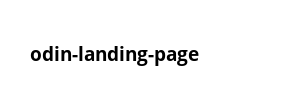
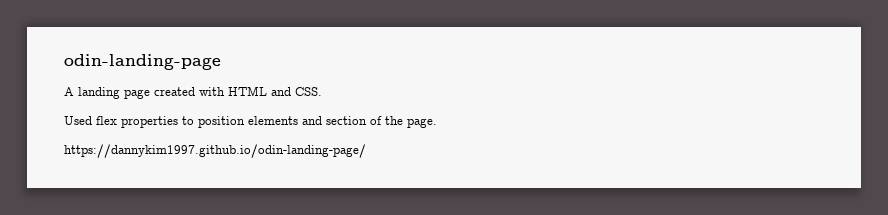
+ A landing page created with HTML and CSS.
+ Used flex properties to position elements and section of the page.
+ https://dannykim1997.github.io/odin-landing-page/

